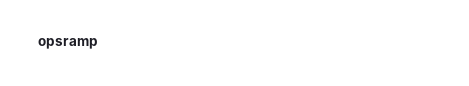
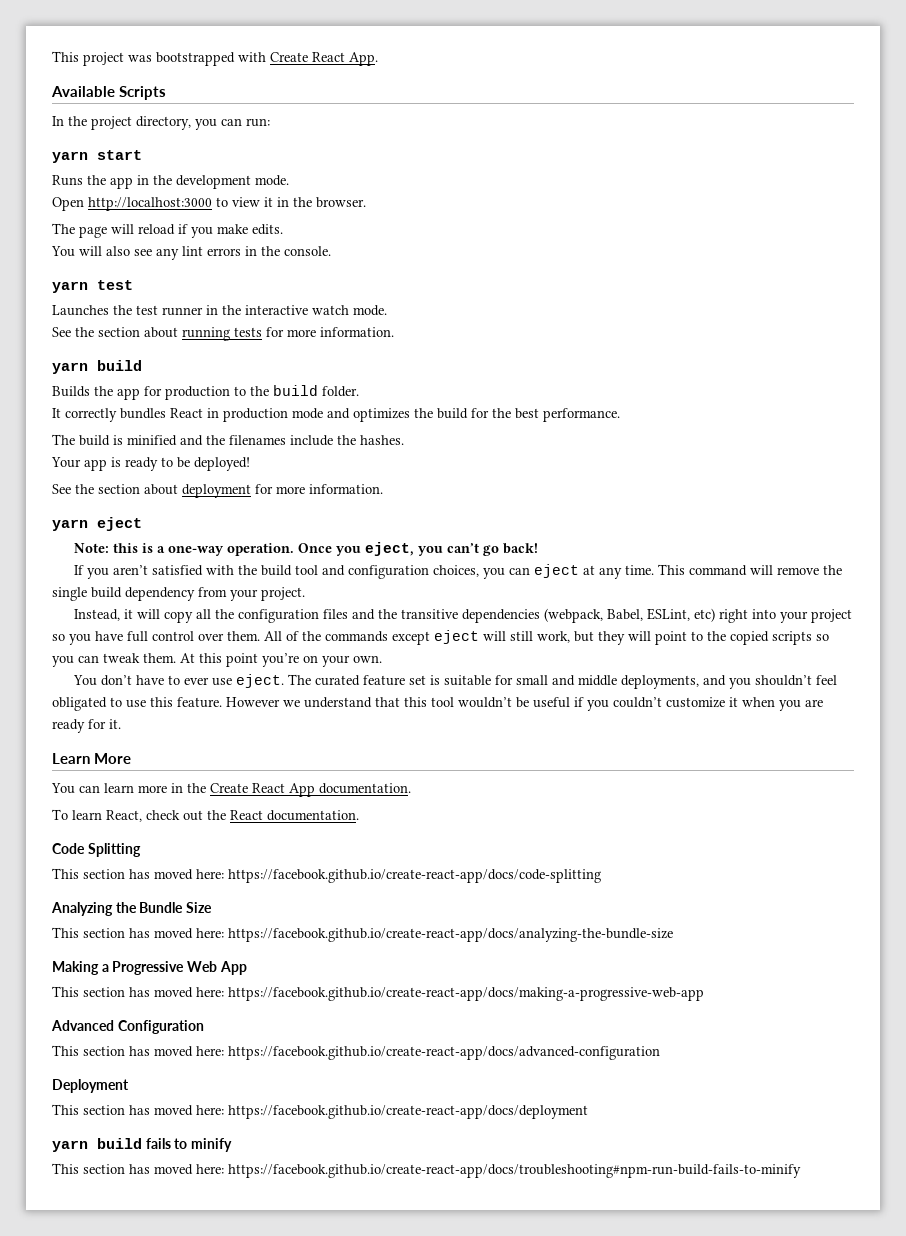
- opsramp
+ This project was bootstrapped with Create React App.
+ Available Scripts
+ In the project directory, you can run:
+ yarn start
+ Runs the app in the development mode.
+ Open http://localhost:3000 to view it in the browser.
+ The page will reload if you make edits.
+ You will also see any lint errors in the console.
+ yarn test
+ Launches the test runner in the interactive watch mode.
+ See the section about running tests for more information.
+ yarn build
+ Builds the app for production to the build folder.
+ It correctly bundles React in production mode and optimizes the build for the best performance.
+ The build is minified and the filenames include the hashes.
+ Your app is ready to be deployed!
+ See the section about deployment for more information.
+ yarn eject
+ Note: this is a one-way operation. Once you eject, you can’t go back!
+ If you aren’t satisfied with the build tool and configuration choices, you can eject at any time. This command will remove the single build dependency from your project.
+ Instead, it will copy all the configuration files and the transitive dependencies (webpack, Babel, ESLint, etc) right into your project so you have full control over them. All of the commands except eject will still work, but they will point to the copied scripts so you can tweak them. At this point you’re on your own.
+ You don’t have to ever use eject. The curated feature set is suitable for small and middle deployments, and you shouldn’t feel obligated to use this feature. However we understand that this tool wouldn’t be useful if you couldn’t customize it when you are ready for it.
+ Learn More
+ You can learn more in the Create React App documentation.
+ To learn React, check out the React documentation.
+ Code Splitting
+ This section has moved here: https://facebook.github.io/create-react-app/docs/code-splitting
+ Analyzing the Bundle Size
+ This section has moved here: https://facebook.github.io/create-react-app/docs/analyzing-the-bundle-size
+ Making a Progressive Web App
+ This section has moved here: https://facebook.github.io/create-react-app/docs/making-a-progressive-web-app
+ Advanced Configuration
+ This section has moved here: https://facebook.github.io/create-react-app/docs/advanced-configuration
+ Deployment
+ This section has moved here: https://facebook.github.io/create-react-app/docs/deployment
+ yarn build fails to minify
+ This section has moved here: https://facebook.github.io/create-react-app/docs/troubleshooting#npm-run-build-fails-to-minify

